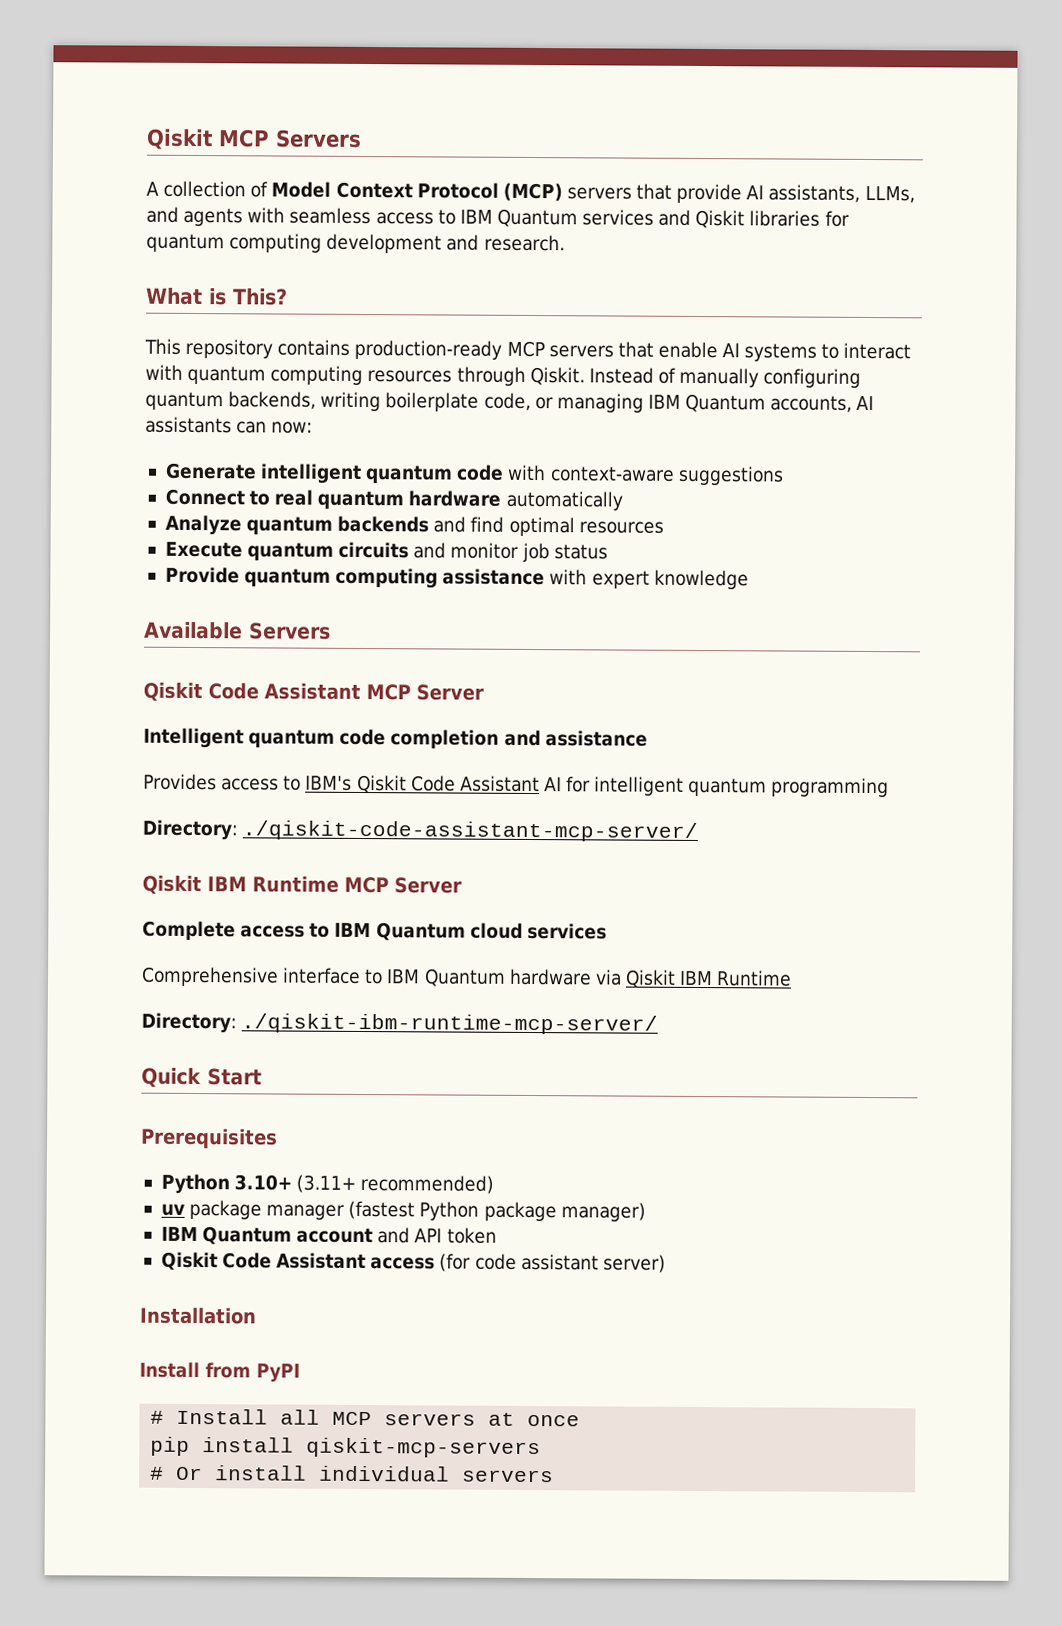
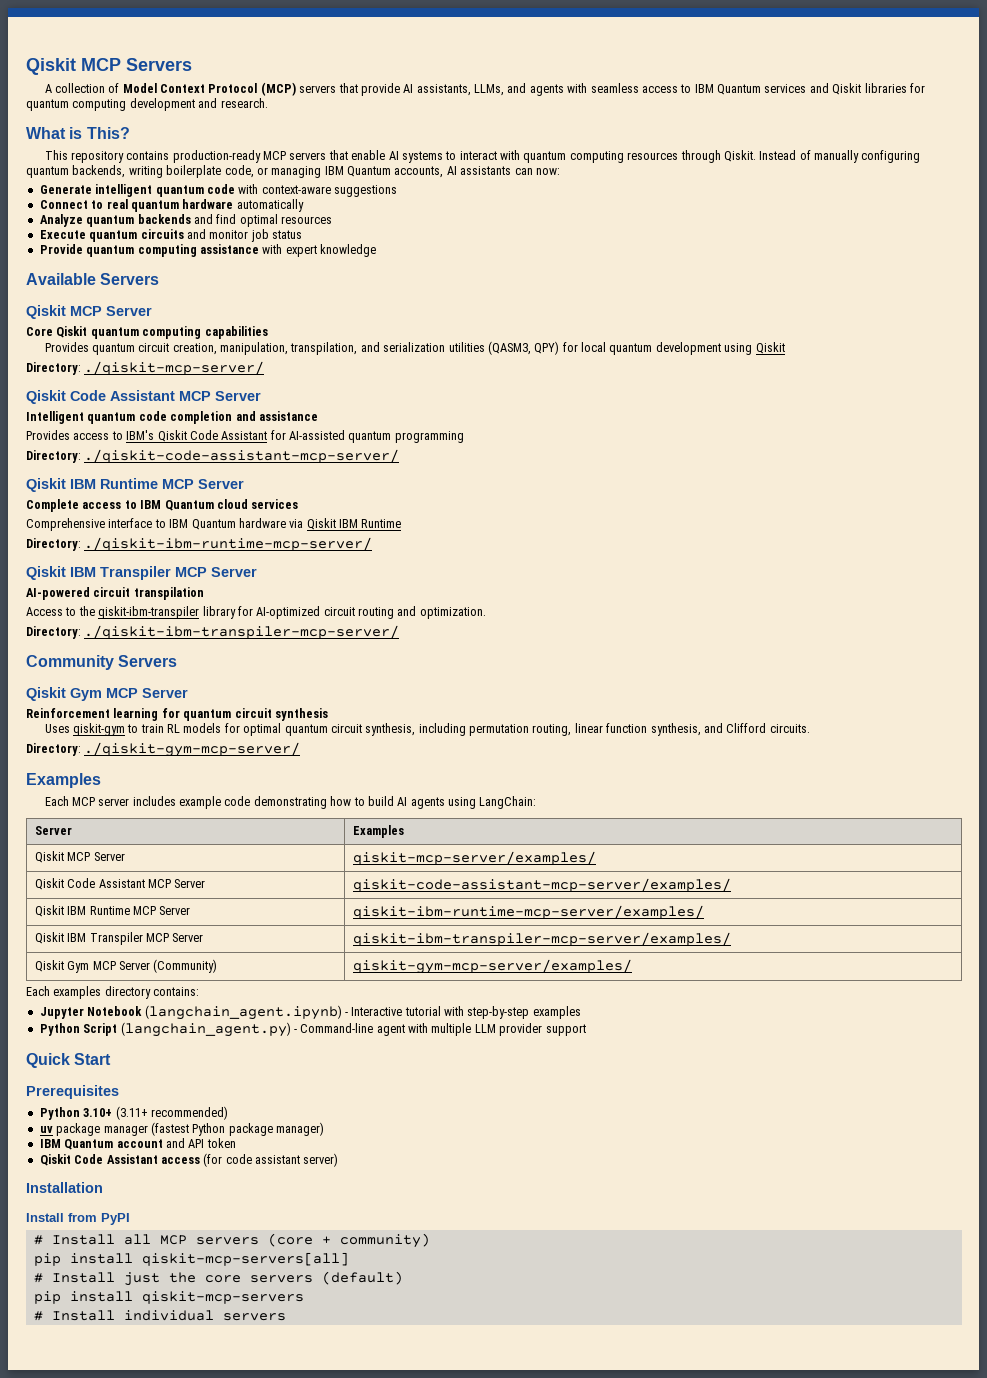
  Available Servers
+ Qiskit MCP Server
+ Core Qiskit quantum computing capabilities
+ Provides quantum circuit creation, manipulation, transpilation, and serialization utilities (QASM3, QPY) for local quantum development using Qiskit
+ Directory: ./qiskit-mcp-server/
- Provides access to IBM's Qiskit Code Assistant AI for intelligent quantum programming
+ Provides access to IBM's Qiskit Code Assistant for AI-assisted quantum programming
  Directory: ./qiskit-ibm-runtime-mcp-server/
+ Qiskit IBM Transpiler MCP Server
+ AI-powered circuit transpilation
+ Access to the qiskit-ibm-transpiler library for AI-optimized circuit routing and optimization.
+ Directory: ./qiskit-ibm-transpiler-mcp-server/
+ Community Servers
+ Qiskit Gym MCP Server
+ Reinforcement learning for quantum circuit synthesis
+ Uses qiskit-gym to train RL models for optimal quantum circuit synthesis, including permutation routing, linear function synthesis, and Clifford circuits.
+ Directory: ./qiskit-gym-mcp-server/
+ Examples
+ Each MCP server includes example code demonstrating how to build AI agents using LangChain:
+ Server | Examples
+ Qiskit MCP Server | qiskit-mcp-server/examples/
+ Qiskit Code Assistant MCP Server | qiskit-code-assistant-mcp-server/examples/
+ Qiskit IBM Runtime MCP Server | qiskit-ibm-runtime-mcp-server/examples/
+ Qiskit IBM Transpiler MCP Server | qiskit-ibm-transpiler-mcp-server/examples/
+ Qiskit Gym MCP Server (Community) | qiskit-gym-mcp-server/examples/
+ Each examples directory contains:
+ Jupyter Notebook (langchain_agent.ipynb) - Interactive tutorial with step-by-step examples
+ Python Script (langchain_agent.py) - Command-line agent with multiple LLM provider support
- # Install all MCP servers at once
+ # Install all MCP servers (core + community)
+ pip install qiskit-mcp-servers[all]
+ # Install just the core servers (default)
- # Or install individual servers
+ # Install individual servers

